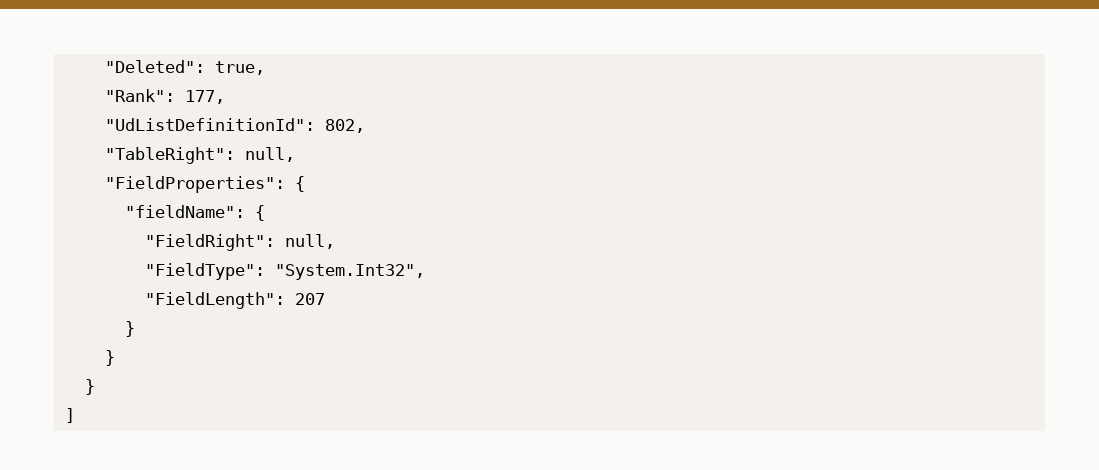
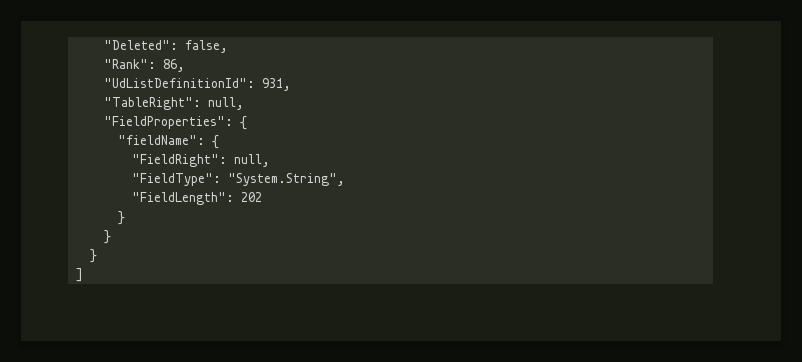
- "Deleted": true,
+ "Deleted": false,
- "Rank": 177,
+ "Rank": 86,
- "UdListDefinitionId": 802,
+ "UdListDefinitionId": 931,
- "FieldType": "System.Int32",
+ "FieldType": "System.String",
- "FieldLength": 207
+ "FieldLength": 202

